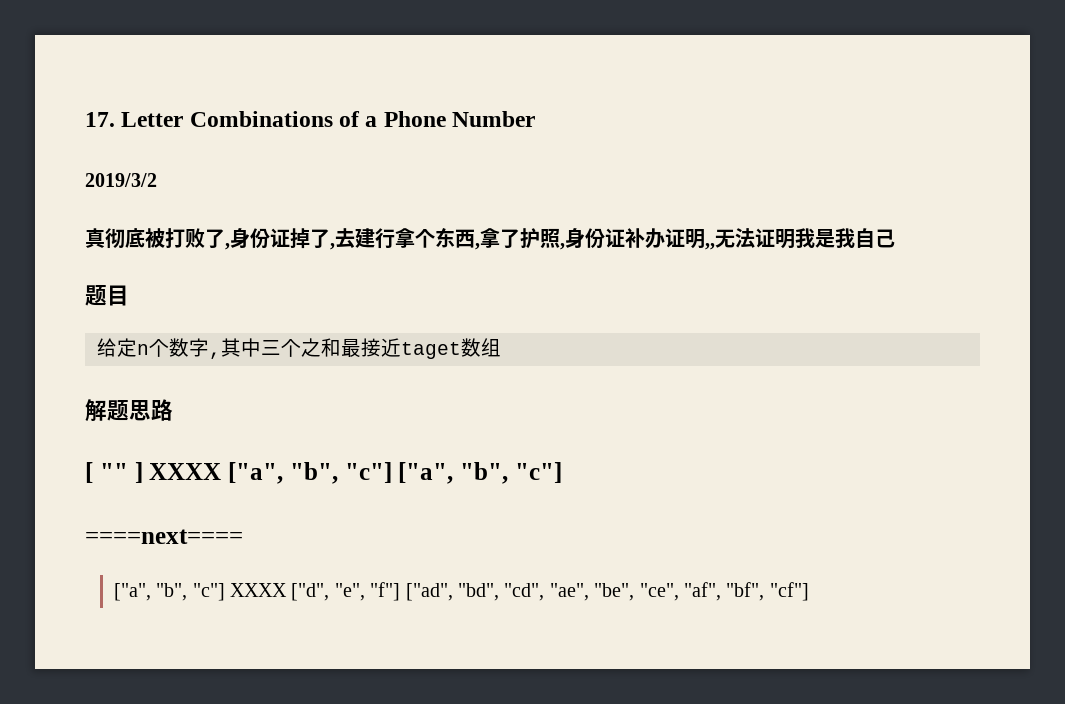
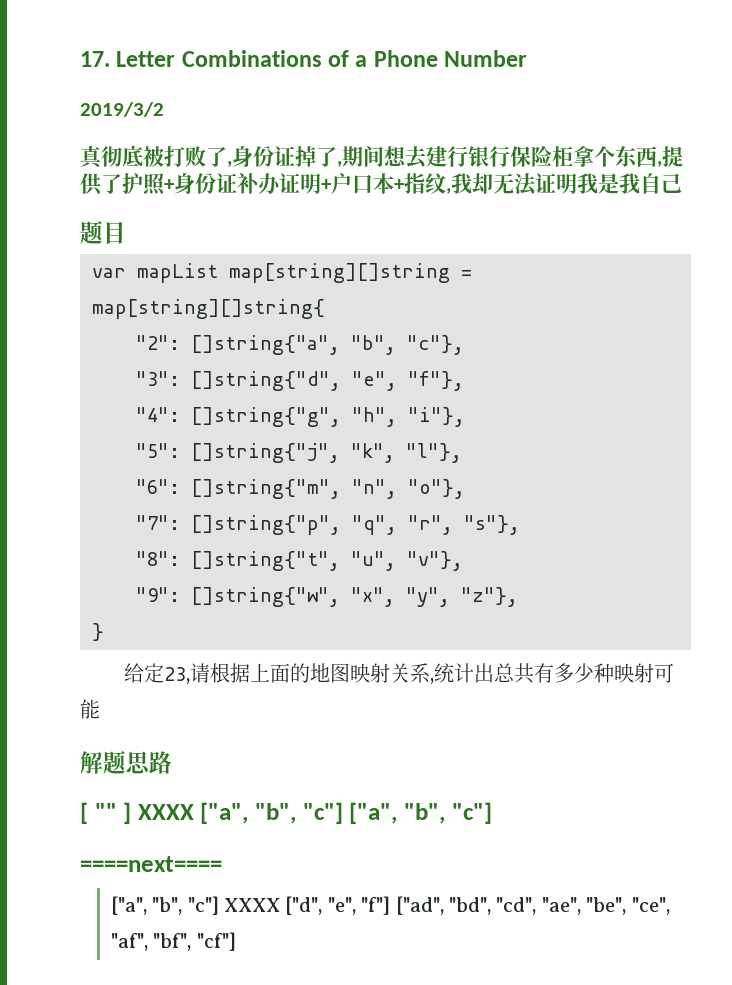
- 真彻底被打败了,身份证掉了,去建行拿个东西,拿了护照,身份证补办证明,,无法证明我是我自己
+ 真彻底被打败了,身份证掉了,期间想去建行银行保险柜拿个东西,提供了护照+身份证补办证明+户口本+指纹,我却无法证明我是我自己
- 给定n个数字,其中三个之和最接近taget数组
+ var mapList map[string][]string = map[string][]string{
+ "2": []string{"a", "b", "c"},
+ "3": []string{"d", "e", "f"},
+ "4": []string{"g", "h", "i"},
+ "5": []string{"j", "k", "l"},
+ "6": []string{"m", "n", "o"},
+ "7": []string{"p", "q", "r", "s"},
+ "8": []string{"t", "u", "v"},
+ "9": []string{"w", "x", "y", "z"},
+ }
+ 给定23,请根据上面的地图映射关系,统计出总共有多少种映射可能

